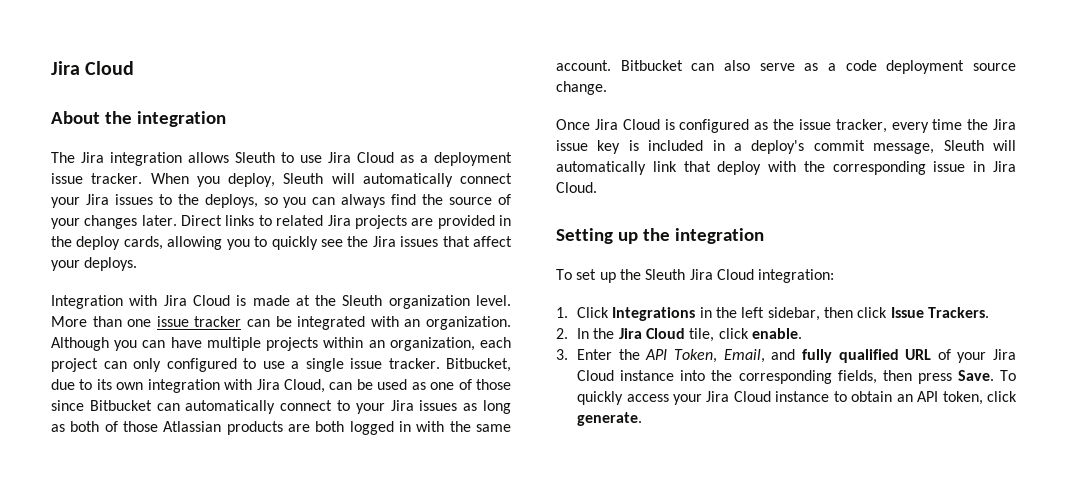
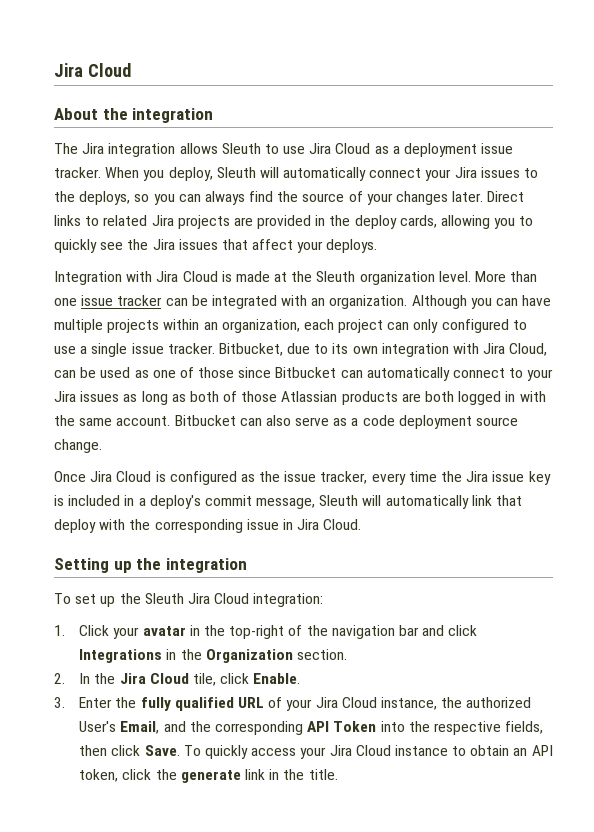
- 1. Click Integrations in the left sidebar, then click Issue Trackers.
+ 1. Click your avatar in the top-right of the navigation bar and click Integrations in the Organization section.
- 2. In the Jira Cloud tile, click enable.
+ 2. In the Jira Cloud tile, click Enable.
- 3. Enter the API Token, Email, and fully qualified URL of your Jira Cloud instance into the corresponding fields, then press Save.
+ 3. Enter the fully qualified URL of your Jira Cloud instance, the authorized User's Email, and the corresponding API Token into the respective fields, then click Save.
- To quickly access your Jira Cloud instance to obtain an API token, click generate.
+ To quickly access your Jira Cloud instance to obtain an API token, click the generate link in the title.

